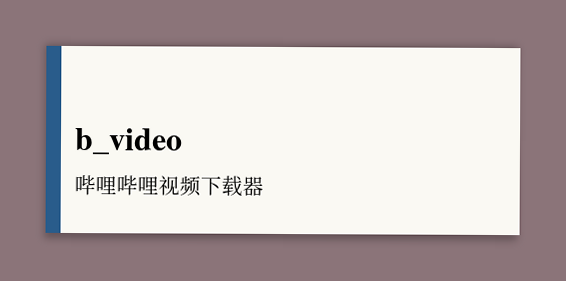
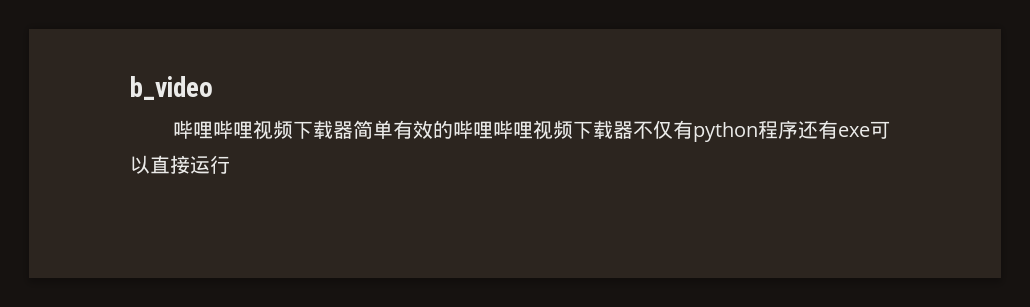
- 哔哩哔哩视频下载器
+ 哔哩哔哩视频下载器简单有效的哔哩哔哩视频下载器不仅有python程序还有exe可以直接运行

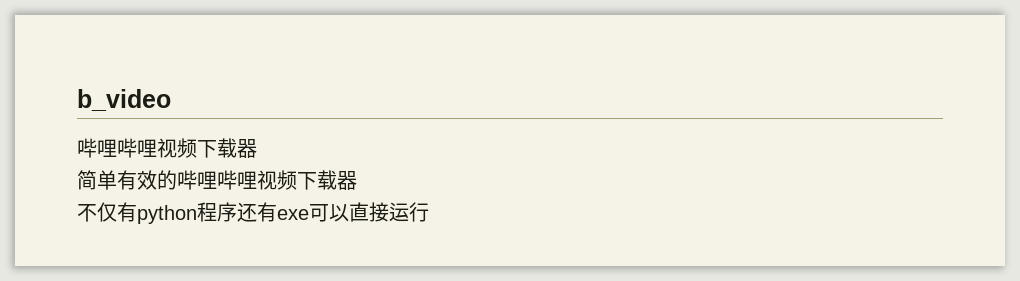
  b_video
- 哔哩哔哩视频下载器简单有效的哔哩哔哩视频下载器不仅有python程序还有exe可以直接运行
+ 哔哩哔哩视频下载器
+ 简单有效的哔哩哔哩视频下载器
+ 不仅有python程序还有exe可以直接运行

